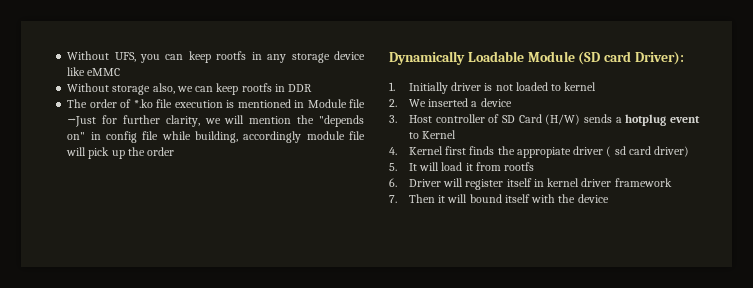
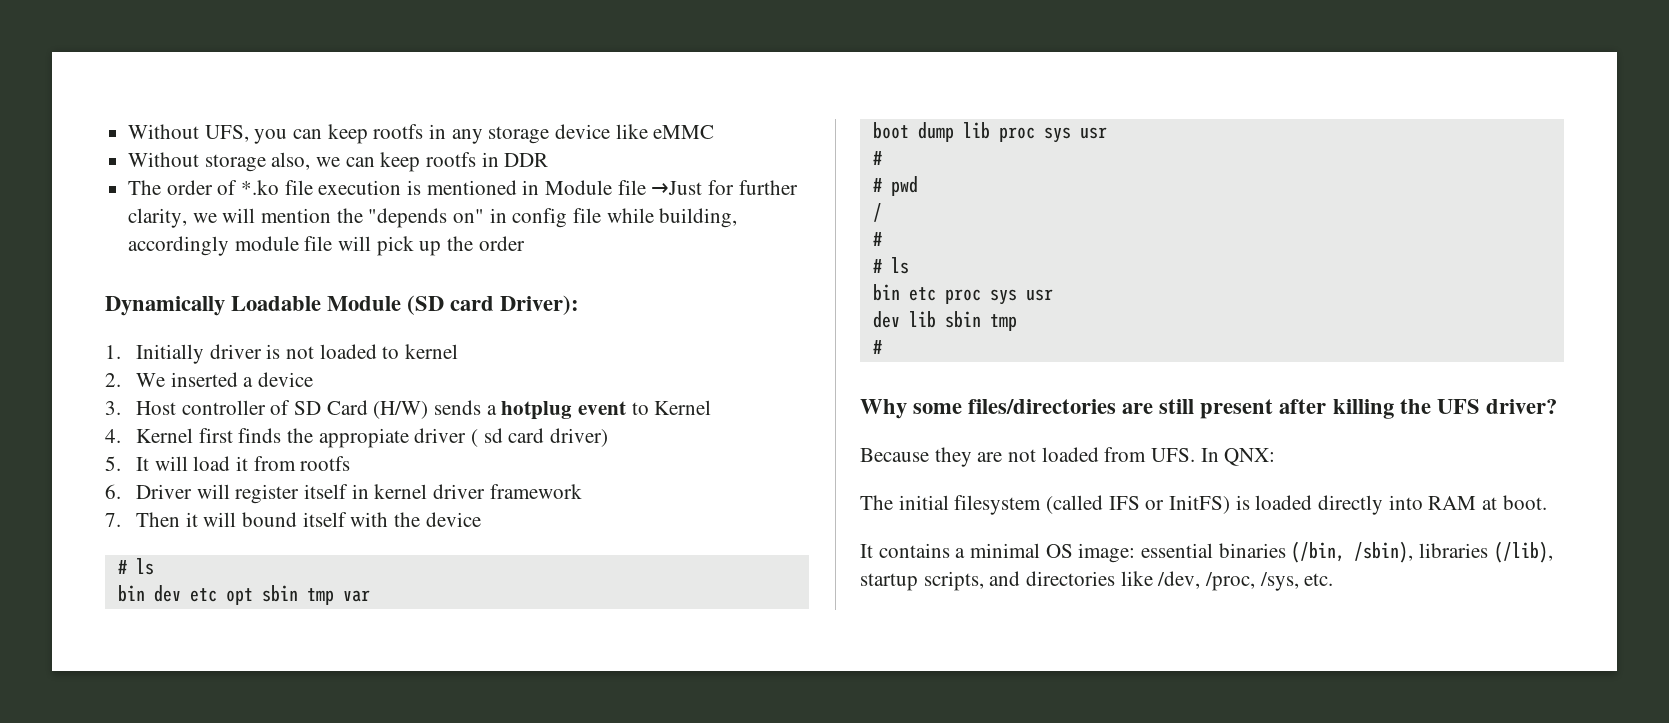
  7. Then it will bound itself with the device
+ # ls
+ bin dev etc opt sbin tmp var
+ boot dump lib proc sys usr
+ #
+ # pwd
+ /
+ #
+ # ls
+ bin etc proc sys usr
+ dev lib sbin tmp
+ #
+ Why some files/directories are still present after killing the UFS driver?
+ Because they are not loaded from UFS. In QNX:
+ The initial filesystem (called IFS or InitFS) is loaded directly into RAM at boot.
+ It contains a minimal OS image: essential binaries (/bin, /sbin), libraries (/lib), startup scripts, and directories like /dev, /proc, /sys, etc.

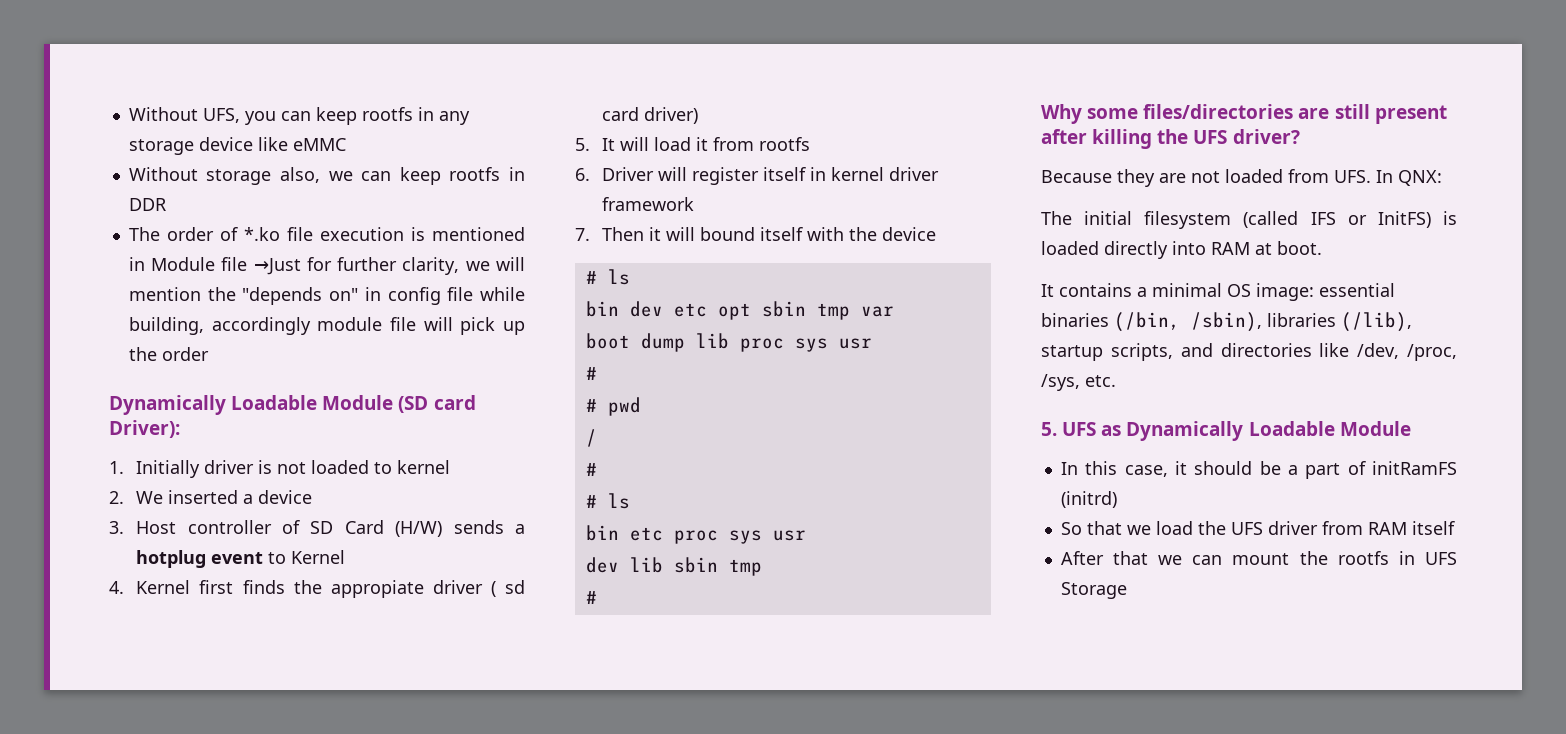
+ 5. UFS as Dynamically Loadable Module
+ In this case, it should be a part of initRamFS (initrd)
+ So that we load the UFS driver from RAM itself
+ After that we can mount the rootfs in UFS Storage

